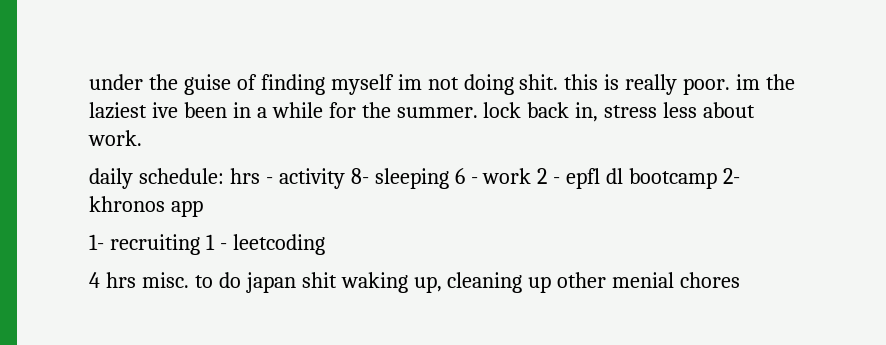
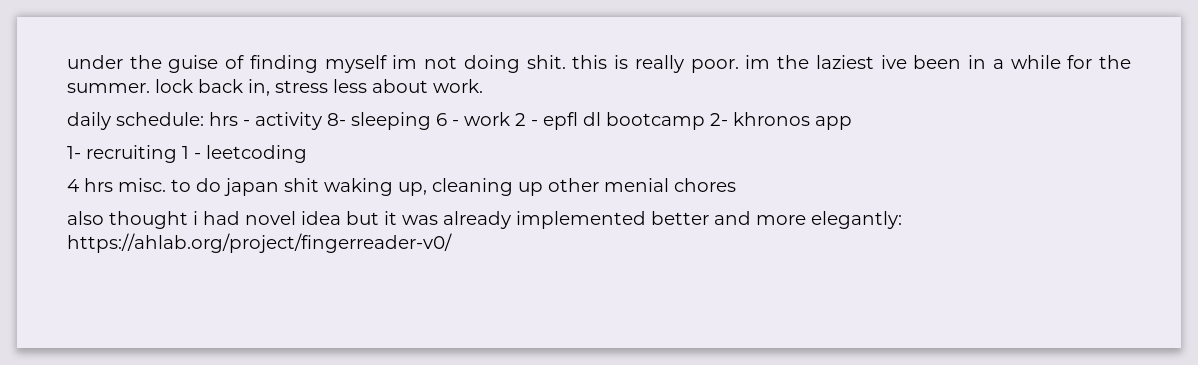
+ also thought i had novel idea but it was already implemented better and more elegantly: https://ahlab.org/project/fingerreader-v0/

